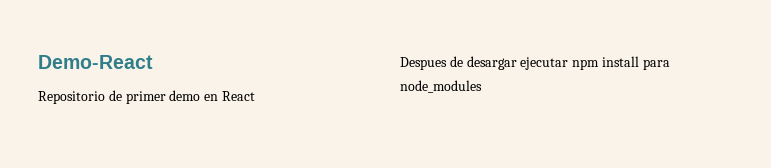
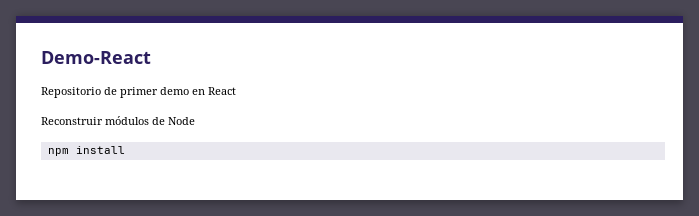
- Despues de desargar ejecutar npm install para node_modules
+ Reconstruir módulos de Node
+ npm install

